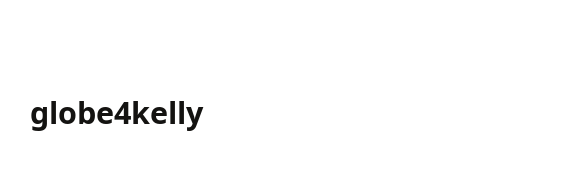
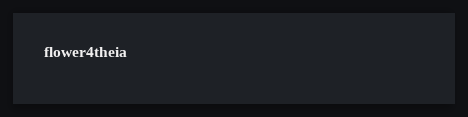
- globe4kelly
+ flower4theia

